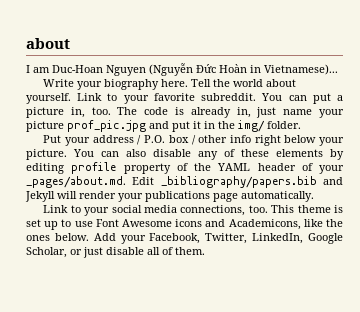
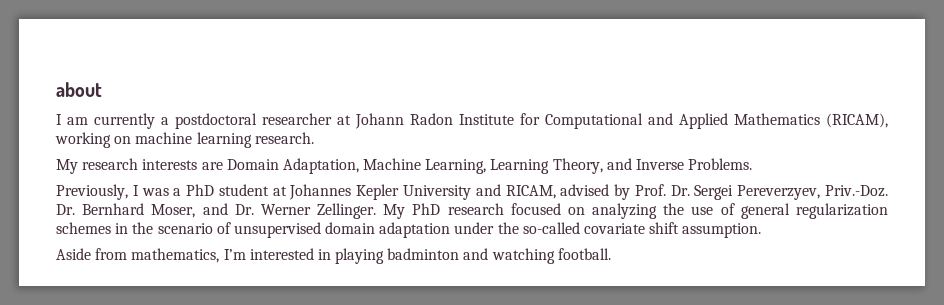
- I am Duc-Hoan Nguyen (Nguyễn Đức Hoàn in Vietnamese)...
- Write your biography here. Tell the world about yourself. Link to your favorite subreddit. You can put a picture in, too. The code is already in, just name your picture prof_pic.jpg and put it in the img/ folder.
- Put your address / P.O. box / other info right below your picture. You can also disable any of these elements by editing profile property of the YAML header of your _pages/about.md. Edit _bibliography/papers.bib and Jekyll will render your publications page automatically.
- Link to your social media connections, too. This theme is set up to use Font Awesome icons and Academicons, like the ones below. Add your Facebook, Twitter, LinkedIn, Google Scholar, or just disable all of them.
+ I am currently a postdoctoral researcher at Johann Radon Institute for Computational and Applied Mathematics (RICAM), working on machine learning research.
+ My research interests are Domain Adaptation, Machine Learning, Learning Theory, and Inverse Problems.
+ Previously, I was a PhD student at Johannes Kepler University and RICAM, advised by Prof. Dr. Sergei Pereverzyev, Priv.-Doz. Dr. Bernhard Moser, and Dr. Werner Zellinger. My PhD research focused on analyzing the use of general regularization schemes in the scenario of unsupervised domain adaptation under the so-called covariate shift assumption.
+ Aside from mathematics, I’m interested in playing badminton and watching football.

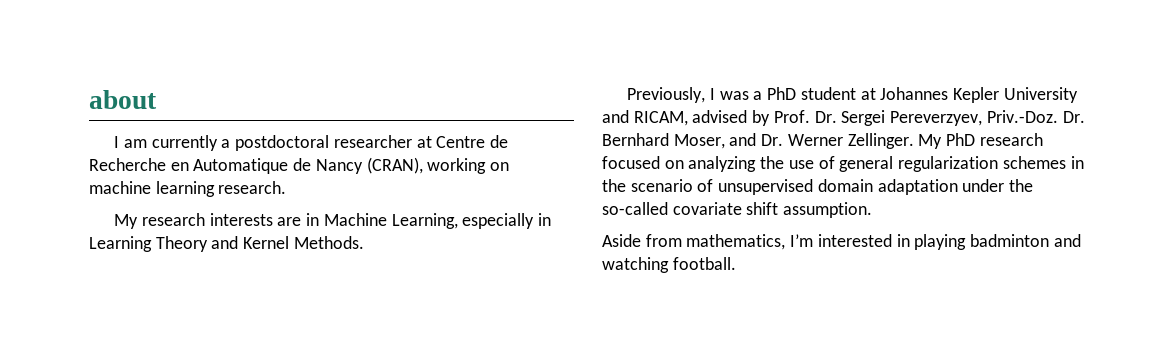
- I am currently a postdoctoral researcher at Johann Radon Institute for Computational and Applied Mathematics (RICAM), working on machine learning research.
+ I am currently a postdoctoral researcher at Centre de Recherche en Automatique de Nancy (CRAN), working on machine learning research.
- My research interests are Domain Adaptation, Machine Learning, Learning Theory, and Inverse Problems.
+ My research interests are in Machine Learning, especially in Learning Theory and Kernel Methods.

